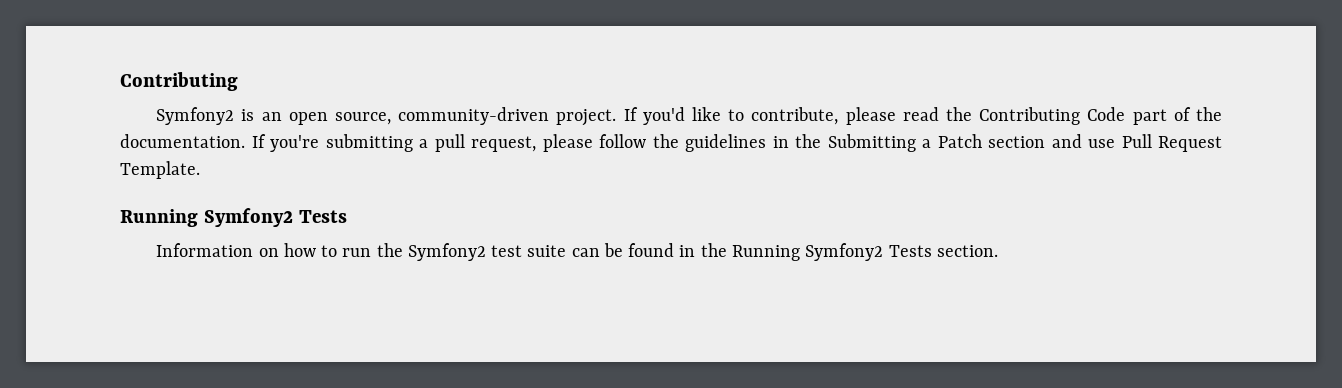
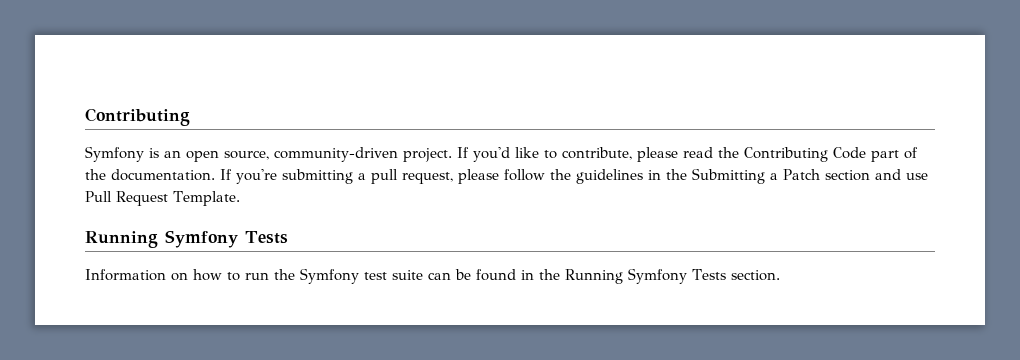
- Symfony2 is an open source, community-driven project.
+ Symfony is an open source, community-driven project.
  If you're submitting a pull request, please follow the guidelines in the Submitting a Patch section and use Pull Request Template.
- Running Symfony2 Tests
+ Running Symfony Tests
- Information on how to run the Symfony2 test suite can be found in the Running Symfony2 Tests section.
+ Information on how to run the Symfony test suite can be found in the Running Symfony Tests section.

